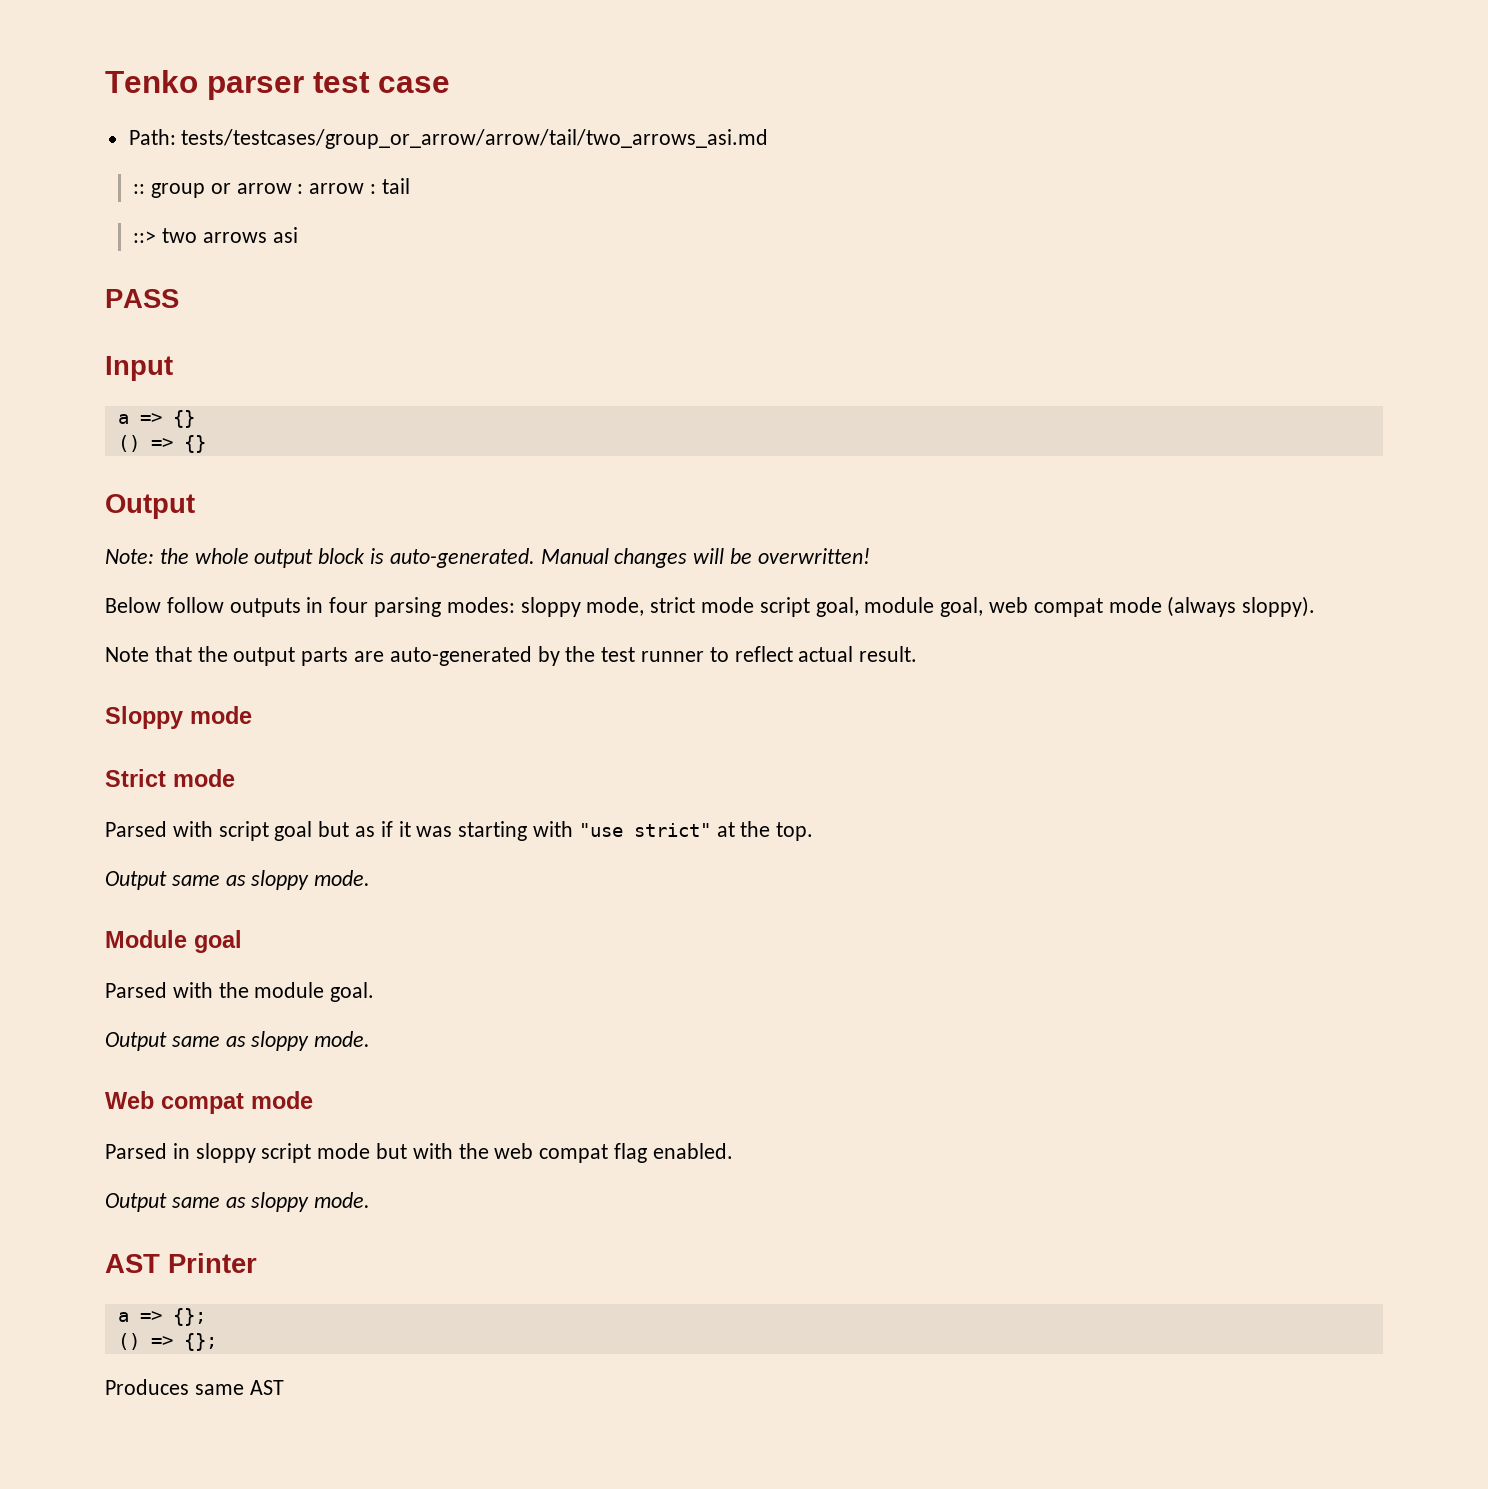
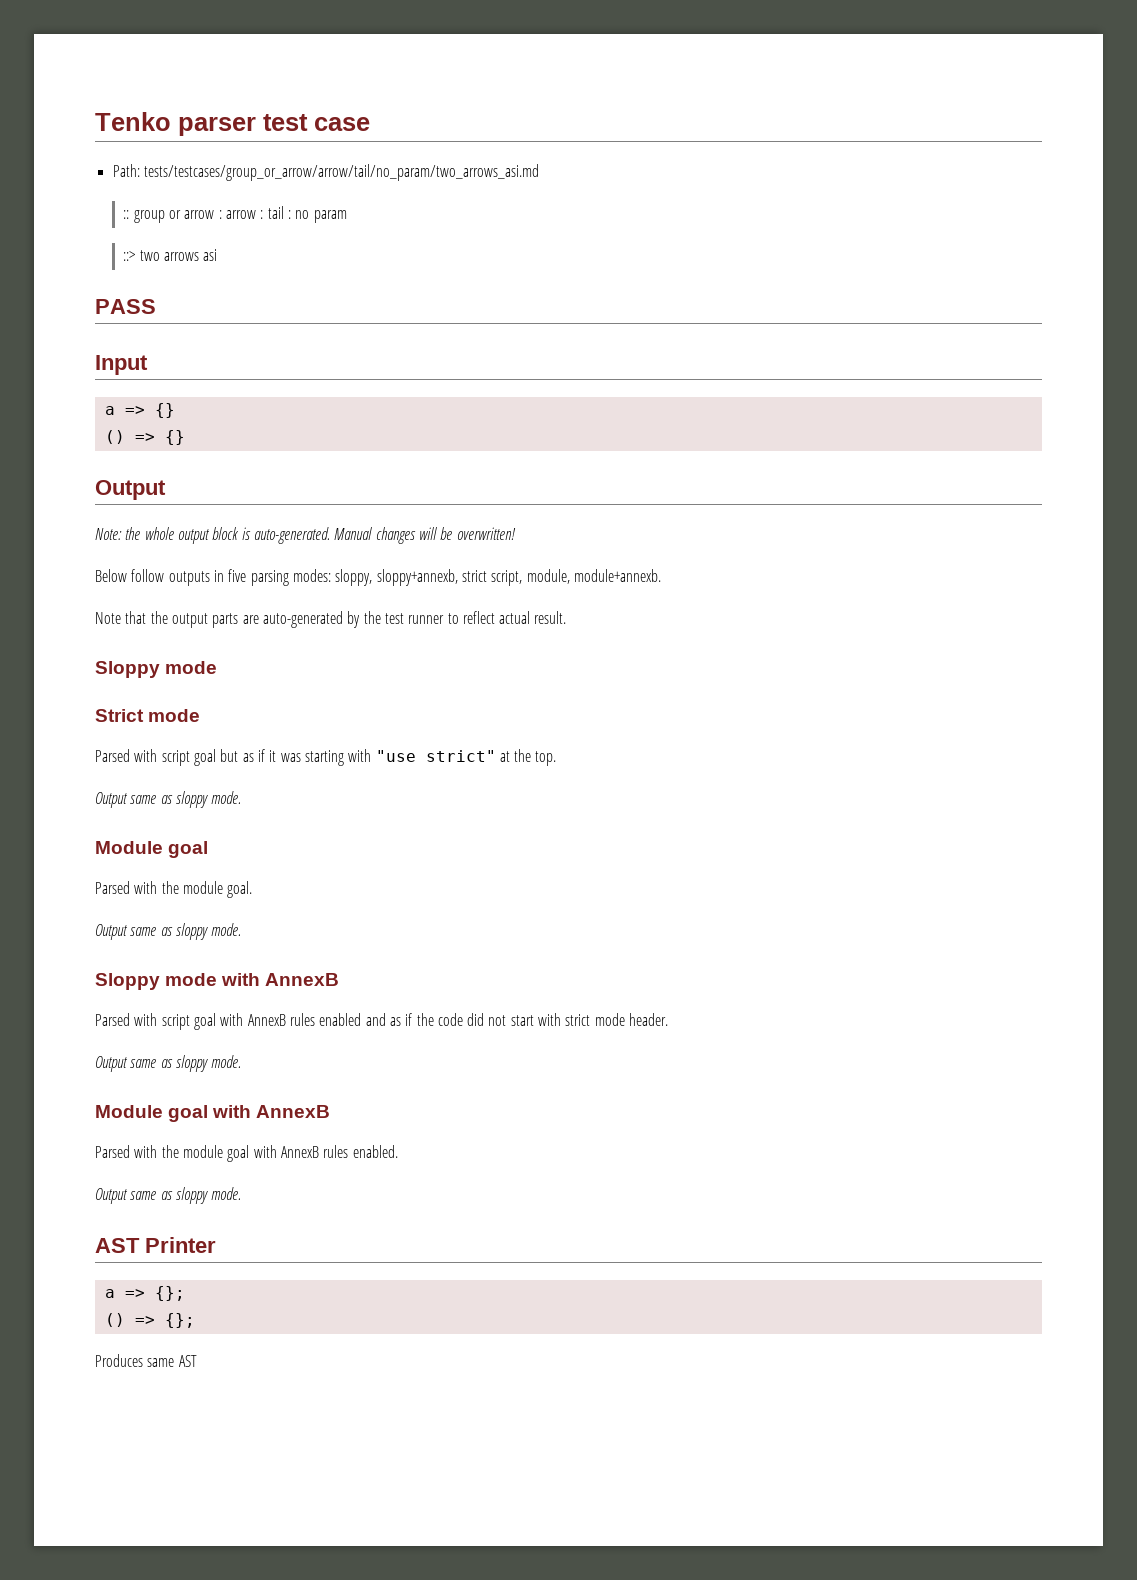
- Path: tests/testcases/group_or_arrow/arrow/tail/two_arrows_asi.md
+ Path: tests/testcases/group_or_arrow/arrow/tail/no_param/two_arrows_asi.md
- :: group or arrow : arrow : tail
+ :: group or arrow : arrow : tail : no param
- Below follow outputs in four parsing modes: sloppy mode, strict mode script goal, module goal, web compat mode (always sloppy).
+ Below follow outputs in five parsing modes: sloppy, sloppy+annexb, strict script, module, module+annexb.
- Web compat mode
- Parsed in sloppy script mode but with the web compat flag enabled.
+ Sloppy mode with AnnexB
+ Parsed with script goal with AnnexB rules enabled and as if the code did not start with strict mode header.
+ Output same as sloppy mode.
+ Module goal with AnnexB
+ Parsed with the module goal with AnnexB rules enabled.

